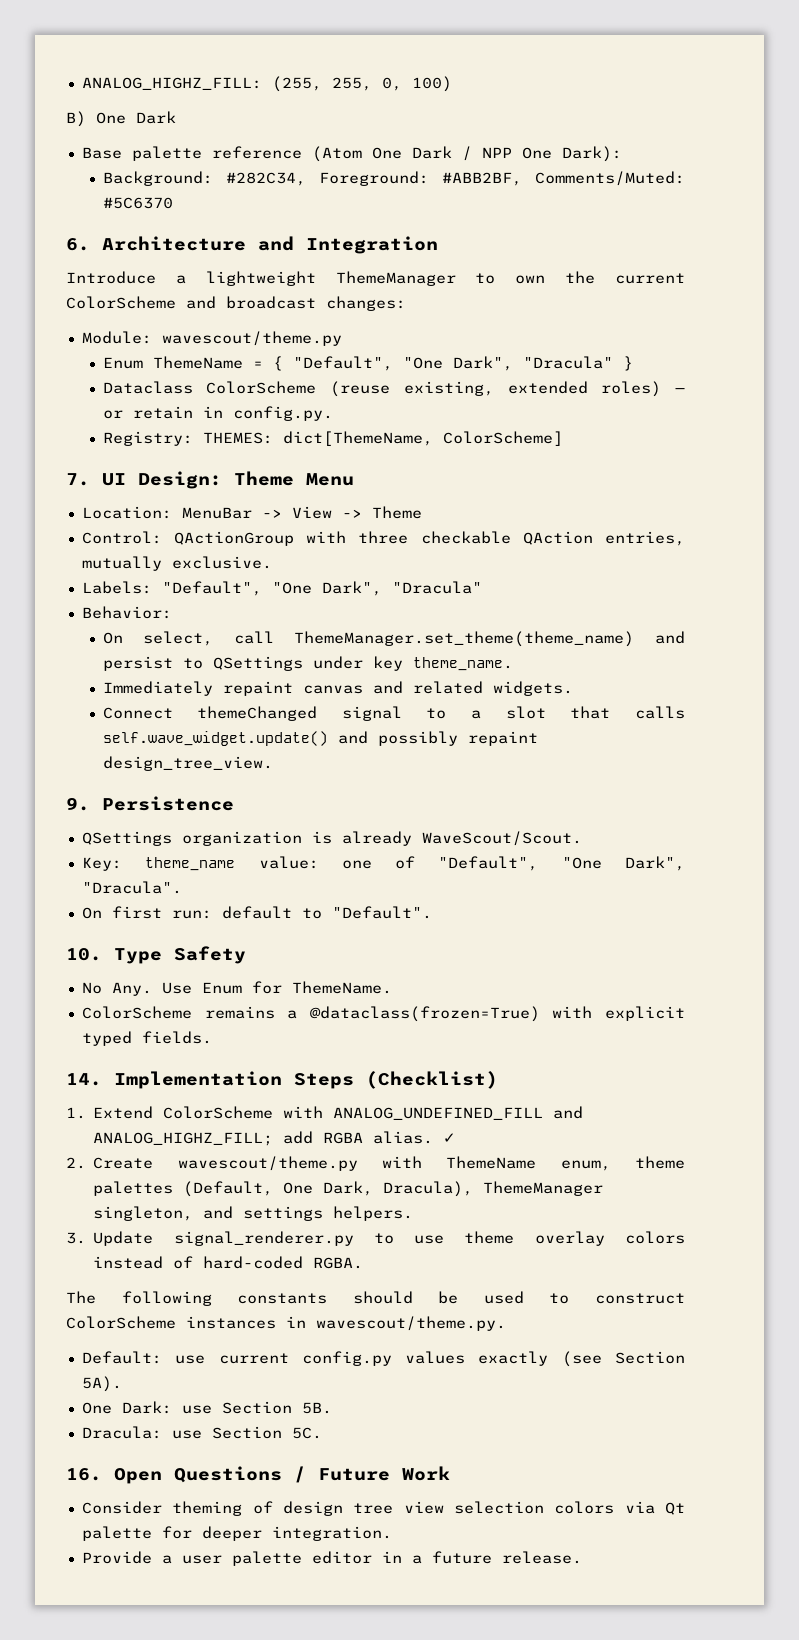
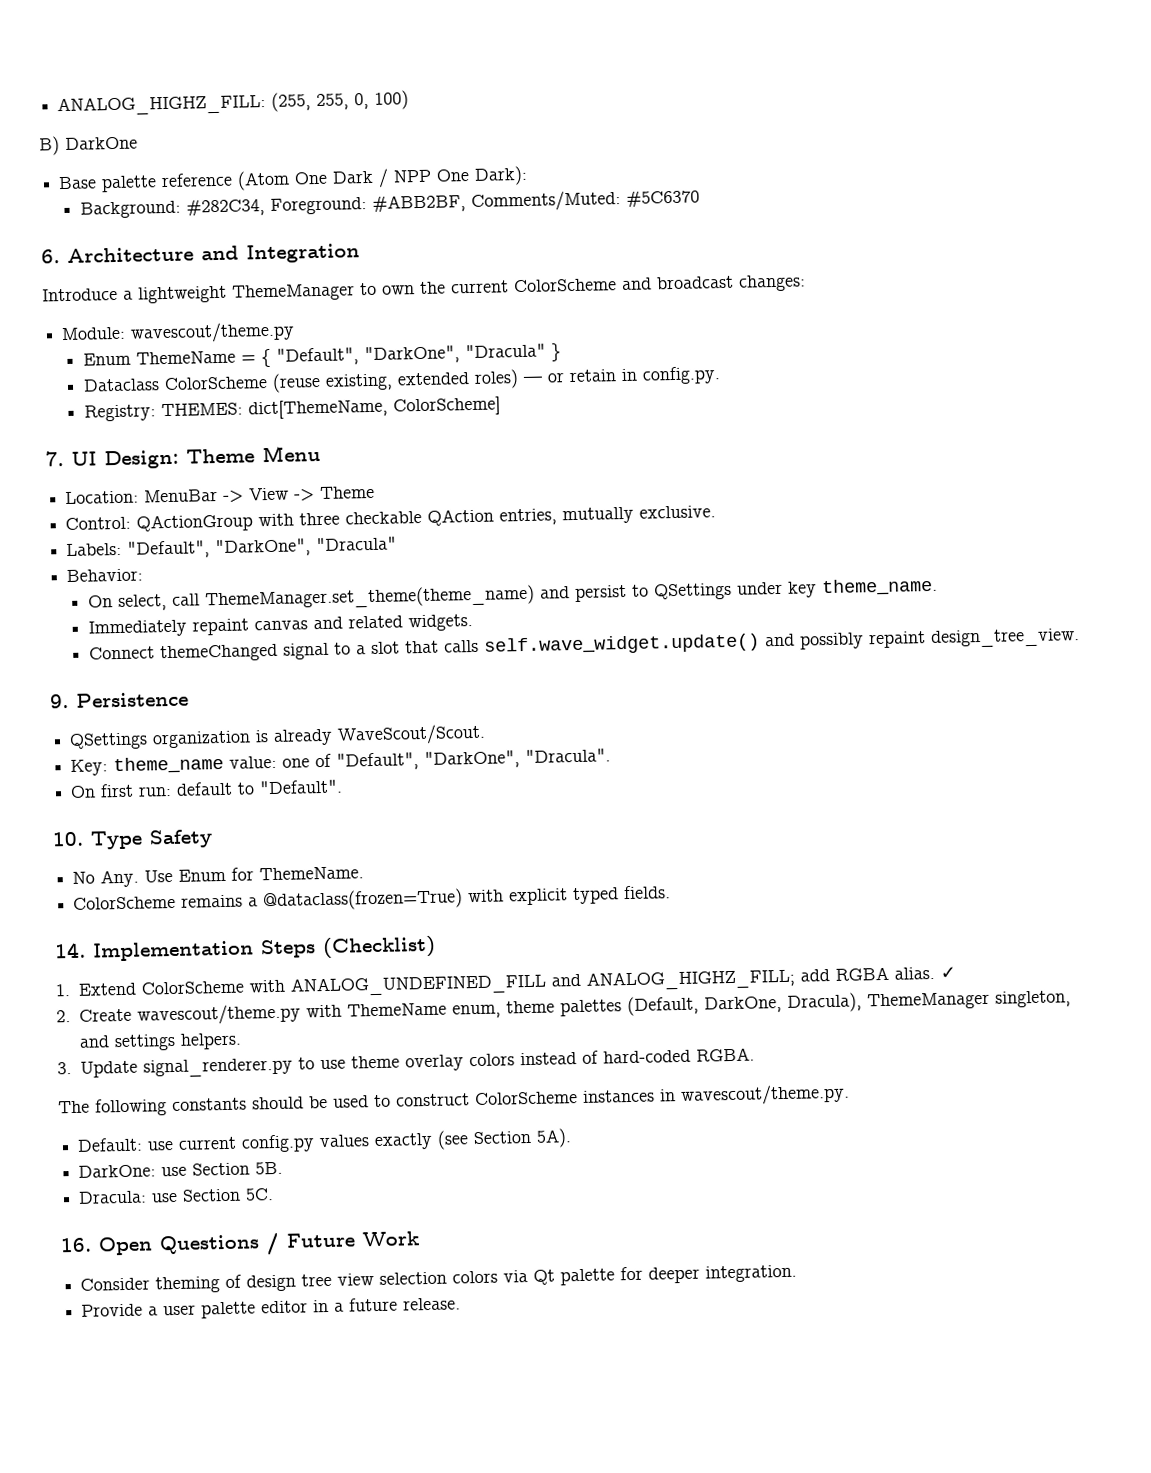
- B) One Dark
+ B) DarkOne
- Enum ThemeName = { "Default", "One Dark", "Dracula" }
+ Enum ThemeName = { "Default", "DarkOne", "Dracula" }
- Labels: "Default", "One Dark", "Dracula"
+ Labels: "Default", "DarkOne", "Dracula"
- Key: theme_name value: one of "Default", "One Dark", "Dracula".
+ Key: theme_name value: one of "Default", "DarkOne", "Dracula".
- 2. Create wavescout/theme.py with ThemeName enum, theme palettes (Default, One Dark, Dracula), ThemeManager singleton, and settings helpers.
+ 2. Create wavescout/theme.py with ThemeName enum, theme palettes (Default, DarkOne, Dracula), ThemeManager singleton, and settings helpers.
- One Dark: use Section 5B.
+ DarkOne: use Section 5B.

